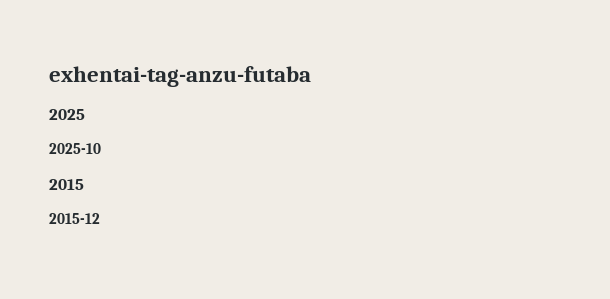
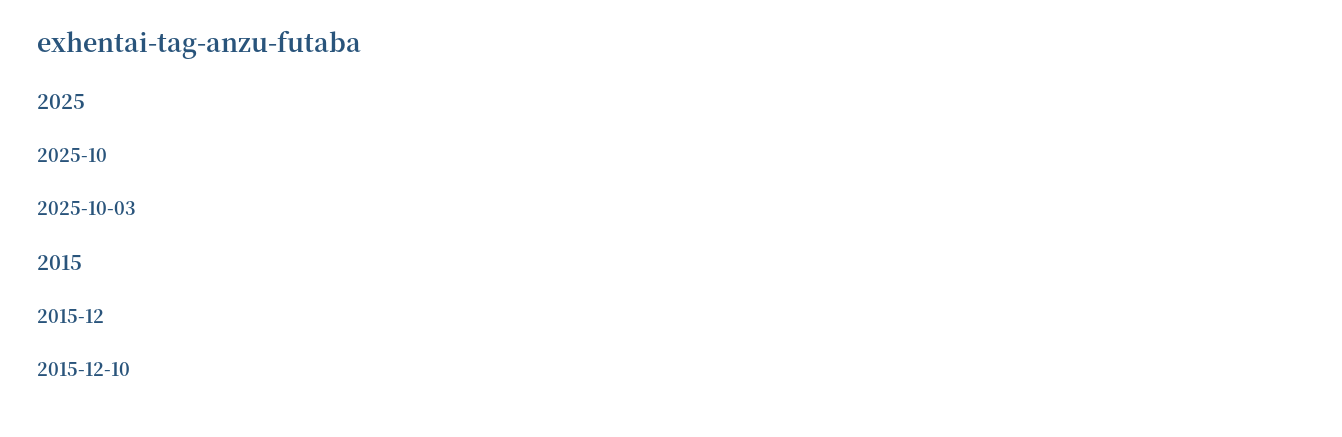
+ 2025-10-03
+ 2015-12-10

